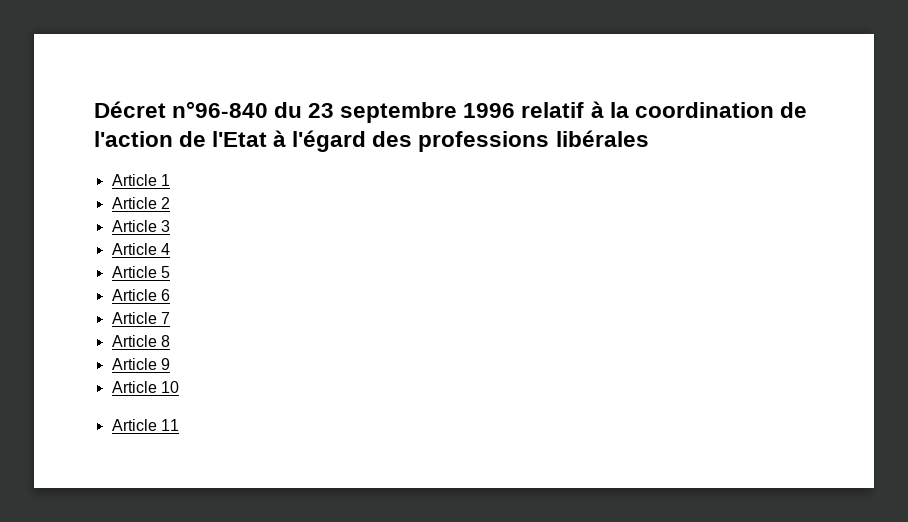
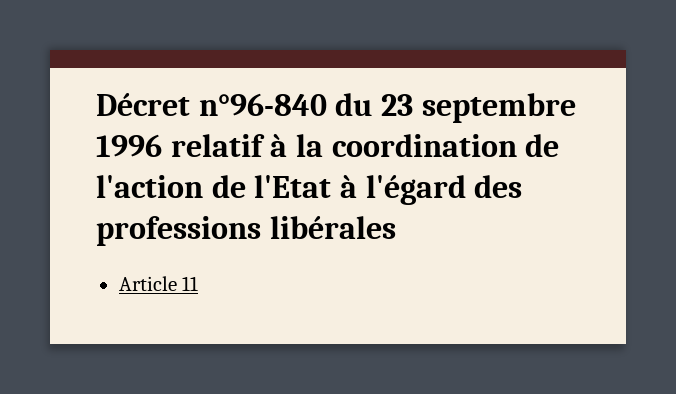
- Article 1
- Article 2
- Article 3
- Article 4
- Article 5
- Article 6
- Article 7
- Article 8
- Article 9
- Article 10

